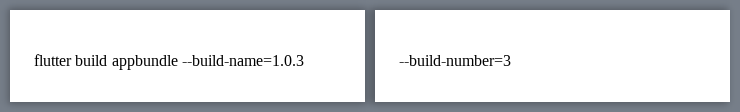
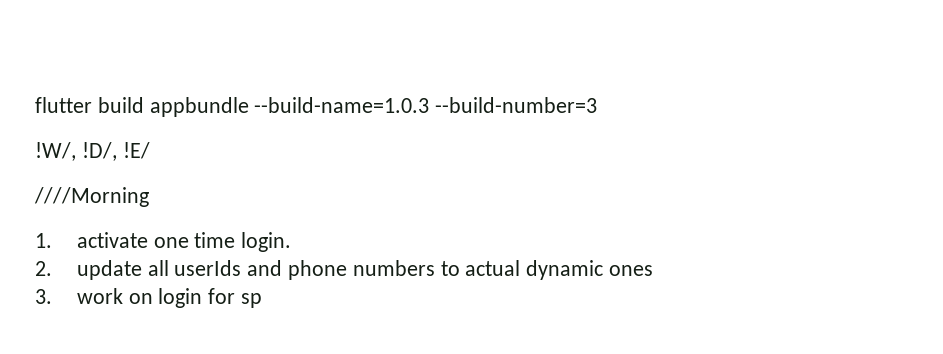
+ !W/, !D/, !E/
+ ////Morning
+ 1. activate one time login.
+ 2. update all userIds and phone numbers to actual dynamic ones
+ 3. work on login for sp

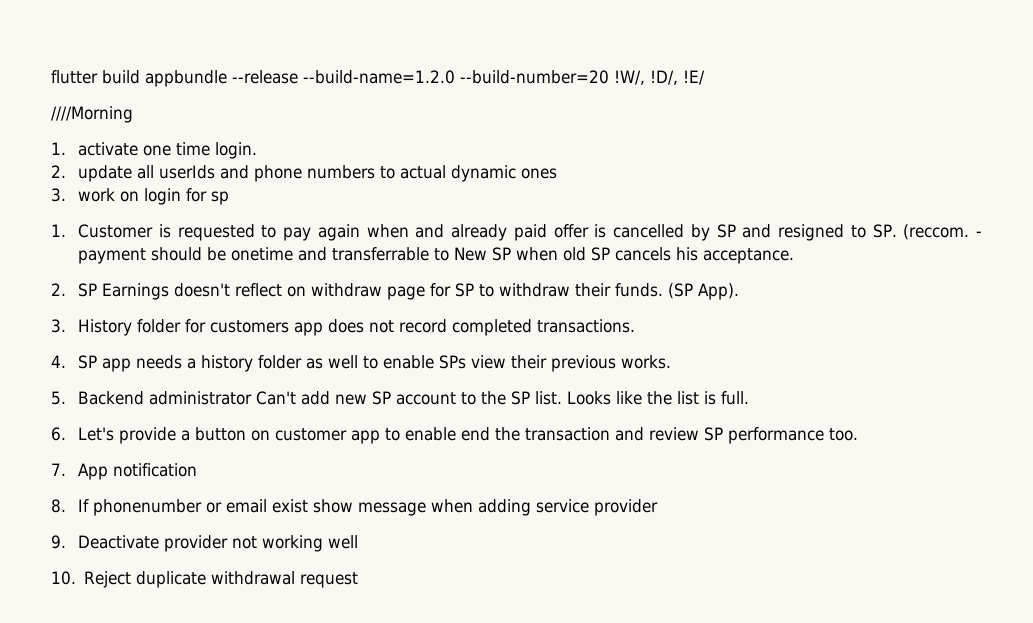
- flutter build appbundle --build-name=1.0.3 --build-number=3
- !W/, !D/, !E/
+ flutter build appbundle --release --build-name=1.2.0 --build-number=20 !W/, !D/, !E/
+ 1. Customer is requested to pay again when and already paid offer is cancelled by SP and resigned to SP. (reccom. - payment should be onetime and transferrable to New SP when old SP cancels his acceptance.
+ 2. SP Earnings doesn't reflect on withdraw page for SP to withdraw their funds. (SP App).
+ 3. History folder for customers app does not record completed transactions.
+ 4. SP app needs a history folder as well to enable SPs view their previous works.
+ 5. Backend administrator Can't add new SP account to the SP list. Looks like the list is full.
+ 6. Let's provide a button on customer app to enable end the transaction and review SP performance too.
+ 7. App notification
+ 8. If phonenumber or email exist show message when adding service provider
+ 9. Deactivate provider not working well
+ 10. Reject duplicate withdrawal request

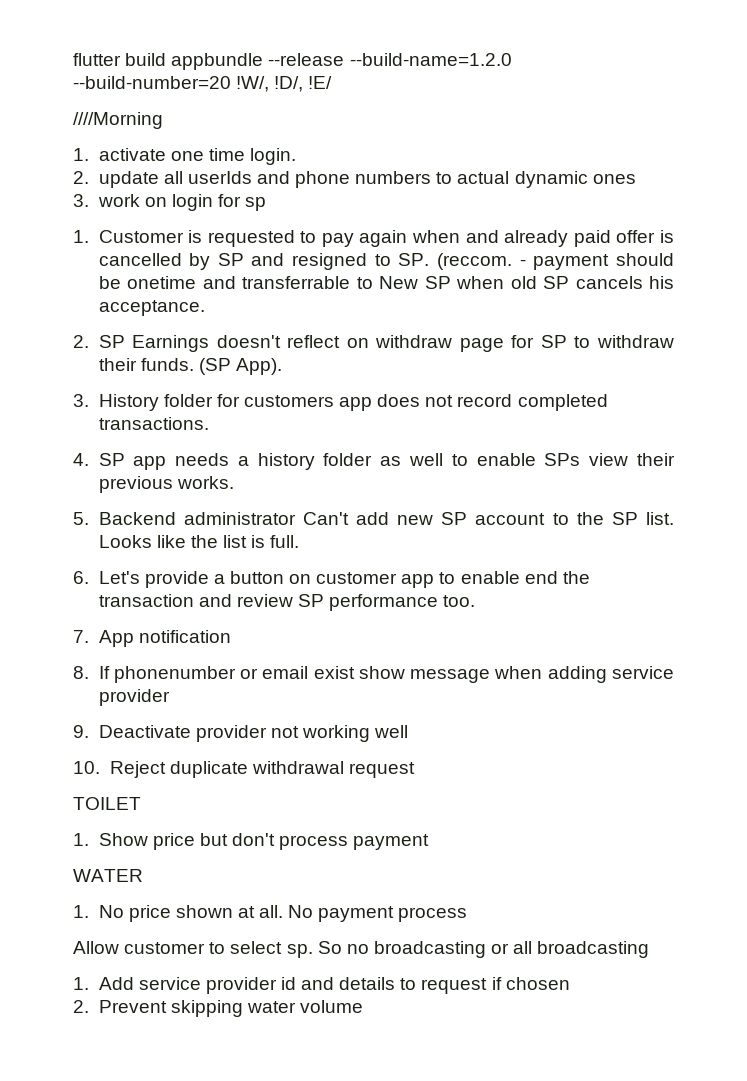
+ TOILET
+ 1. Show price but don't process payment
+ WATER
+ 1. No price shown at all. No payment process
+ Allow customer to select sp. So no broadcasting or all broadcasting
+ 1. Add service provider id and details to request if chosen
+ 2. Prevent skipping water volume

